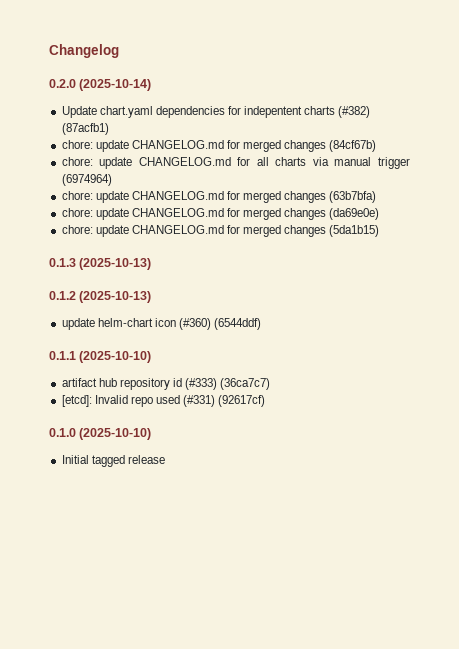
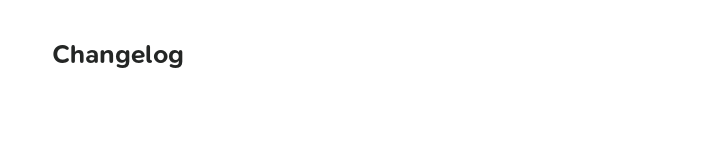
- 0.2.0 (2025-10-14)
- Update chart.yaml dependencies for indepentent charts (#382) (87acfb1)
- chore: update CHANGELOG.md for merged changes (84cf67b)
- chore: update CHANGELOG.md for all charts via manual trigger (6974964)
- chore: update CHANGELOG.md for merged changes (63b7bfa)
- chore: update CHANGELOG.md for merged changes (da69e0e)
- chore: update CHANGELOG.md for merged changes (5da1b15)
- 0.1.3 (2025-10-13)
- 0.1.2 (2025-10-13)
- update helm-chart icon (#360) (6544ddf)
- 0.1.1 (2025-10-10)
- artifact hub repository id (#333) (36ca7c7)
- [etcd]: Invalid repo used (#331) (92617cf)
- 0.1.0 (2025-10-10)
- Initial tagged release

